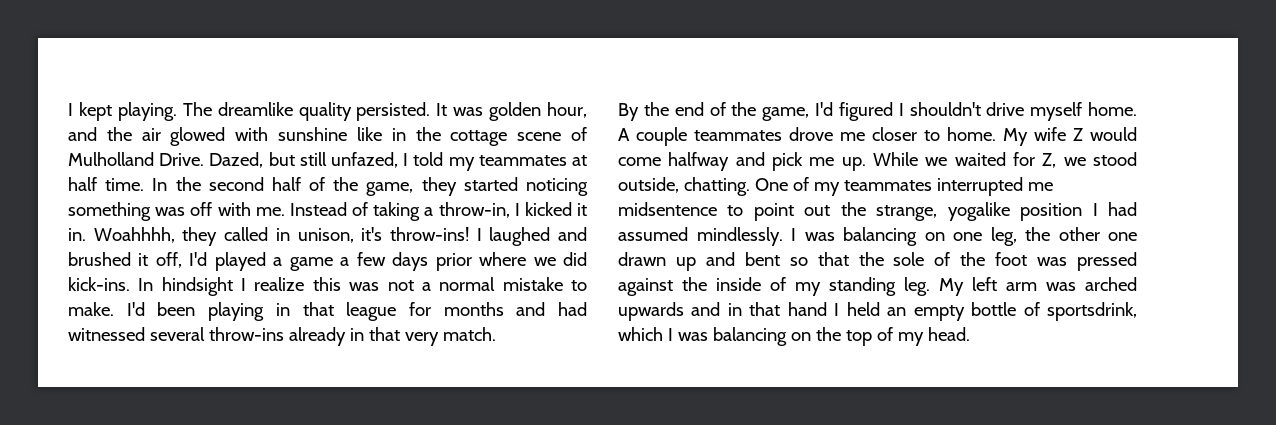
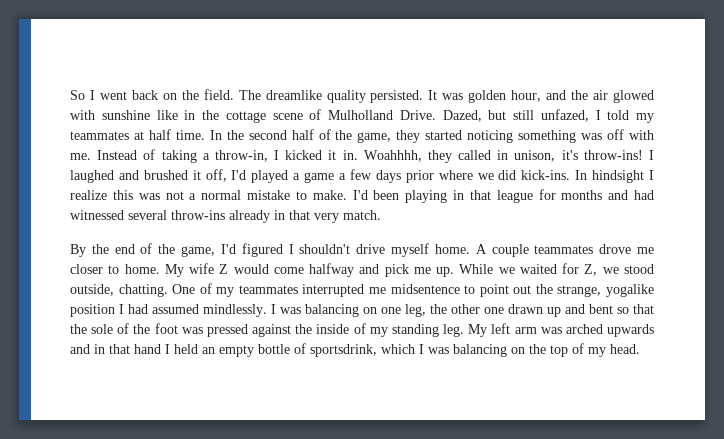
- I kept playing.
+ So I went back on the field.

